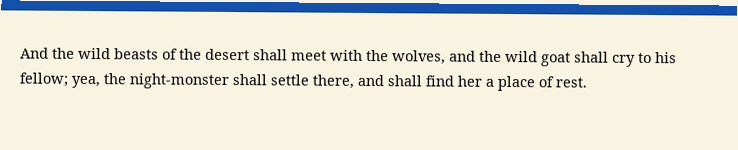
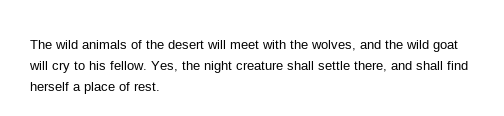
- And the wild beasts of the desert shall meet with the wolves, and the wild goat shall cry to his fellow; yea, the night-monster shall settle there, and shall find her a place of rest.
+ The wild animals of the desert will meet with the wolves, and the wild goat will cry to his fellow. Yes, the night creature shall settle there, and shall find herself a place of rest.

